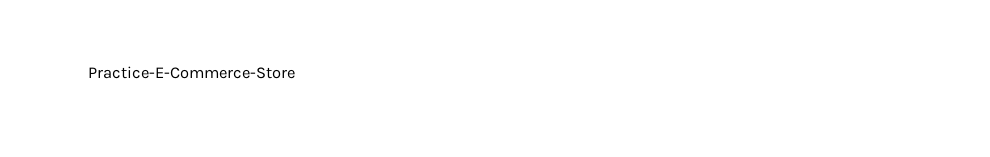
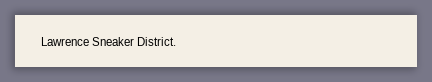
- Practice-E-Commerce-Store
+ Lawrence Sneaker District.

